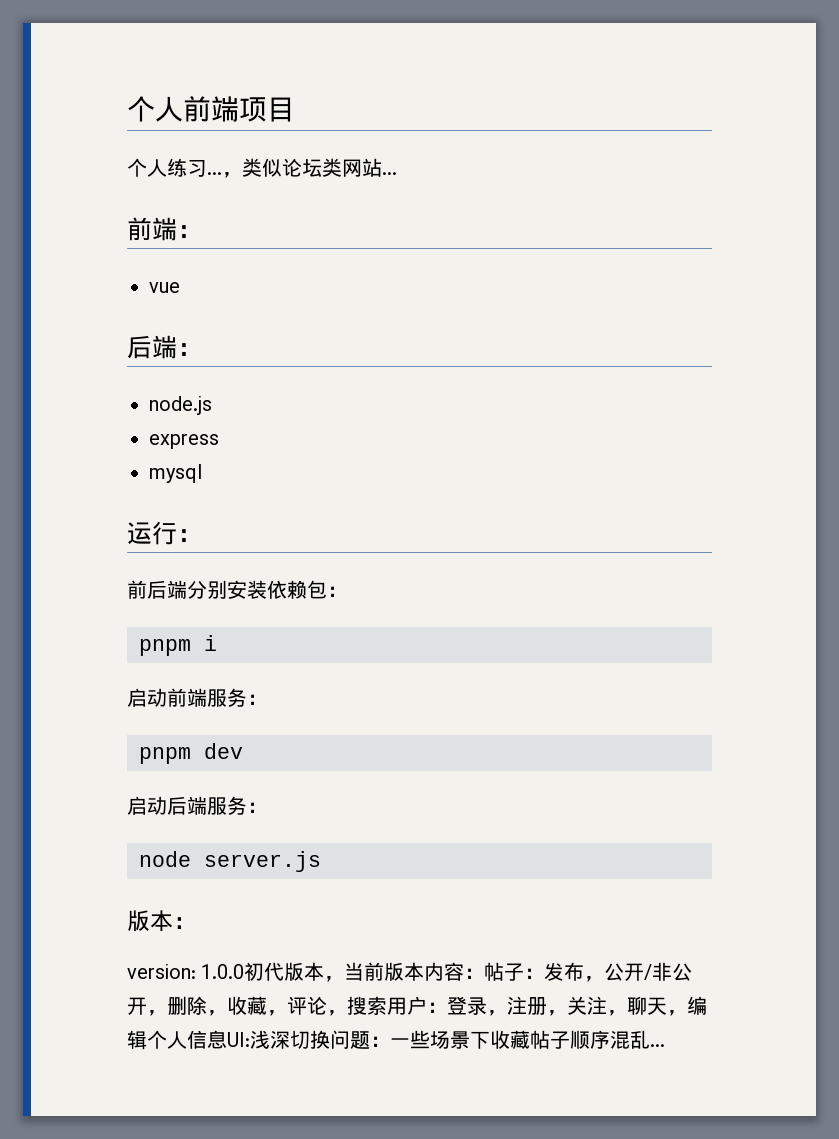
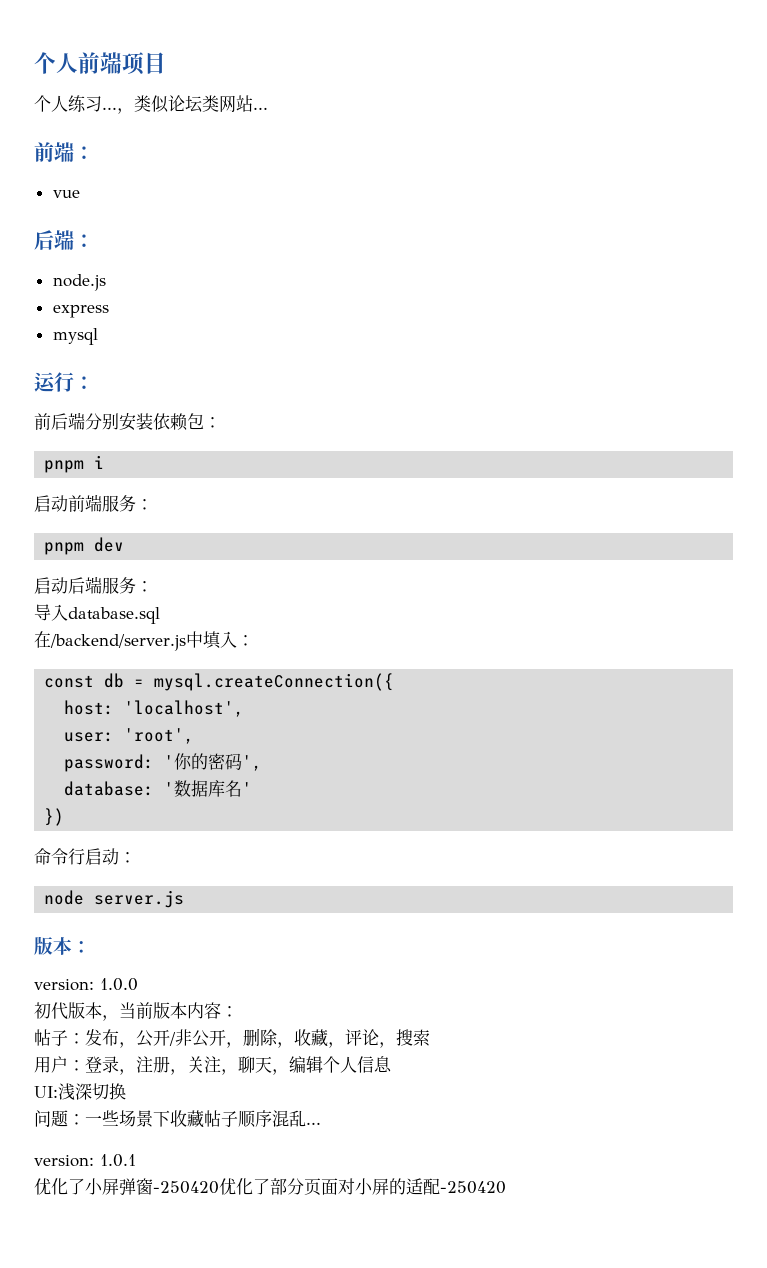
+ 导入database.sql
+ 在/backend/server.js中填入：
+ const db = mysql.createConnection({
+ host: 'localhost',
+ user: 'root',
+ password: '你的密码',
+ database: '数据库名'
+ })
+ 命令行启动：
- version: 1.0.0初代版本，当前版本内容：帖子：发布，公开/非公开，删除，收藏，评论，搜索用户：登录，注册，关注，聊天，编辑个人信息UI:浅深切换问题：一些场景下收藏帖子顺序混乱...
+ version: 1.0.0
+ 初代版本，当前版本内容：
+ 帖子：发布，公开/非公开，删除，收藏，评论，搜索
+ 用户：登录，注册，关注，聊天，编辑个人信息
+ UI:浅深切换
+ 问题：一些场景下收藏帖子顺序混乱...
+ version: 1.0.1
+ 优化了小屏弹窗-250420优化了部分页面对小屏的适配-250420

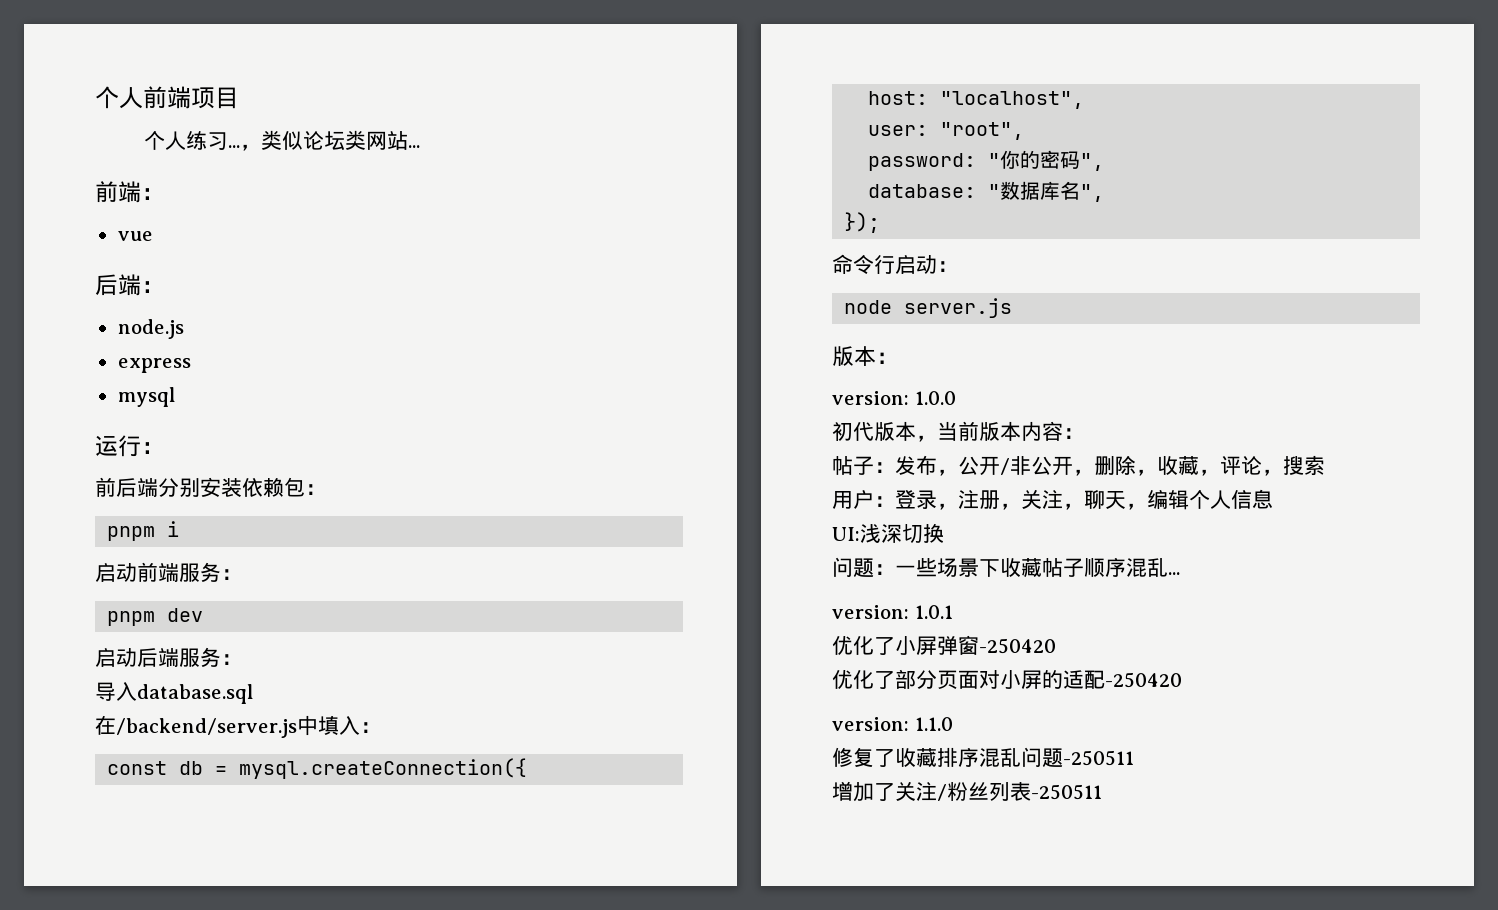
- host: 'localhost',
+ host: "localhost",
- user: 'root',
+ user: "root",
- password: '你的密码',
+ password: "你的密码",
- database: '数据库名'
- })
+ database: "数据库名",
+ });
- 优化了小屏弹窗-250420优化了部分页面对小屏的适配-250420
+ 优化了小屏弹窗-250420
+ 优化了部分页面对小屏的适配-250420
+ version: 1.1.0
+ 修复了收藏排序混乱问题-250511
+ 增加了关注/粉丝列表-250511

